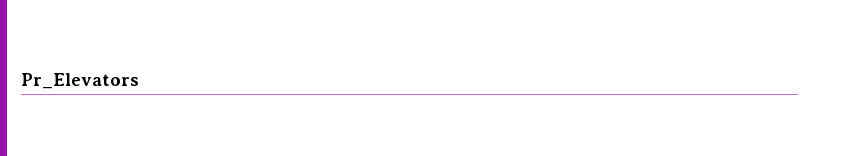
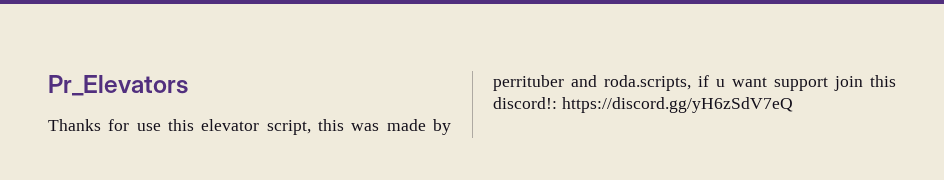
+ Thanks for use this elevator script, this was made by perrituber and roda.scripts, if u want support join this discord!: https://discord.gg/yH6zSdV7eQ

